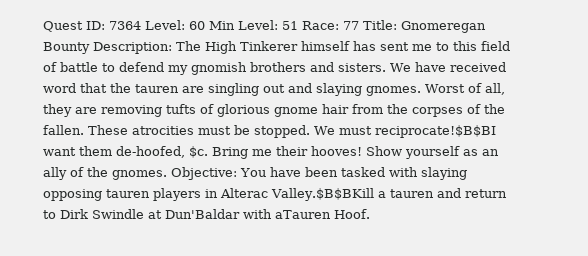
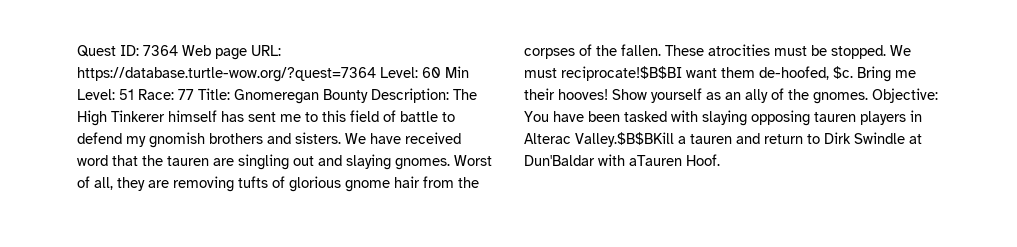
- Quest ID: 7364 Level: 60 Min Level: 51 Race: 77 Title: Gnomeregan Bounty Description: The High Tinkerer himself has sent me to this field of battle to defend my gnomish brothers and sisters.
+ Quest ID: 7364 Web page URL: https://database.turtle-wow.org/?quest=7364 Level: 60 Min Level: 51 Race: 77 Title: Gnomeregan Bounty Description: The High Tinkerer himself has sent me to this field of battle to defend my gnomish brothers and sisters.

